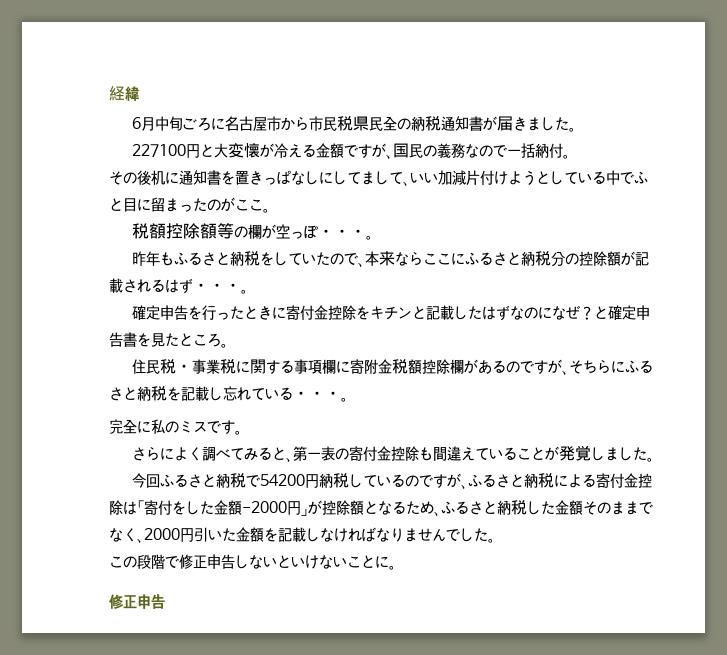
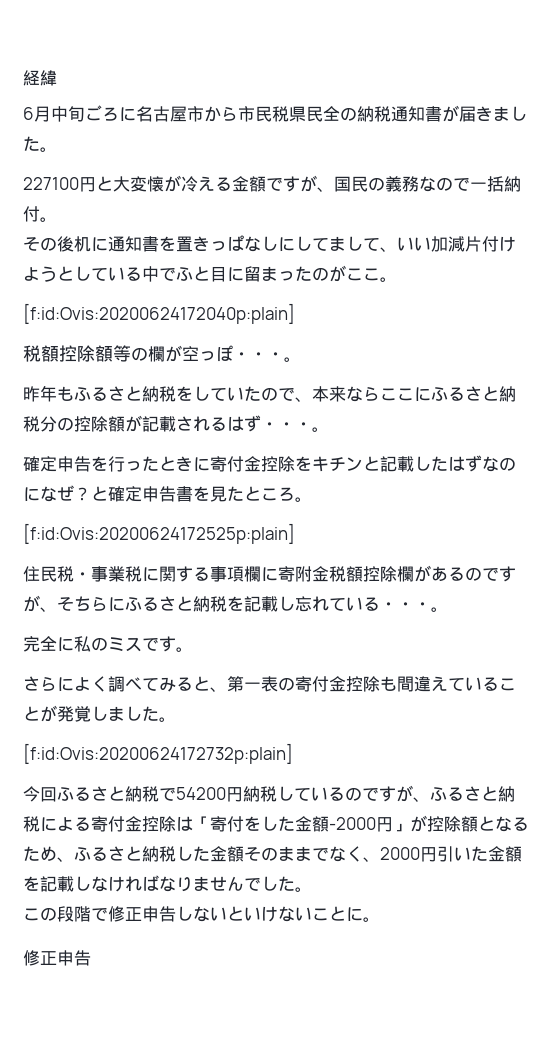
+ [f:id:Ovis:20200624172040p:plain]
+ [f:id:Ovis:20200624172525p:plain]
+ [f:id:Ovis:20200624172732p:plain]

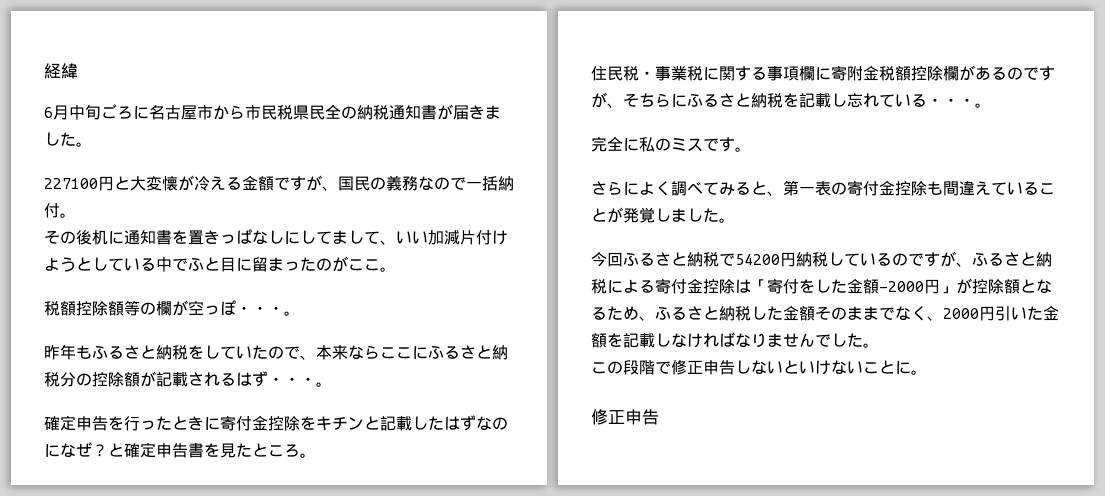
- [f:id:Ovis:20200624172040p:plain]
- [f:id:Ovis:20200624172525p:plain]
- [f:id:Ovis:20200624172732p:plain]

